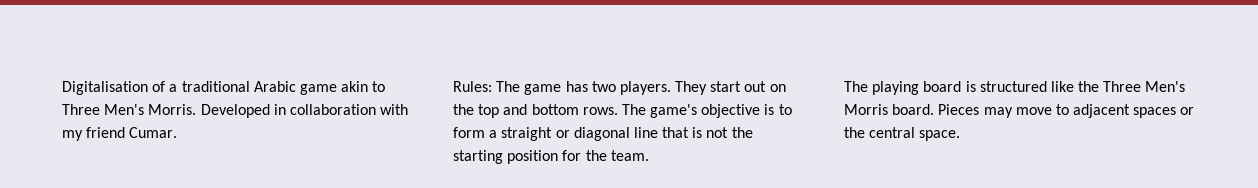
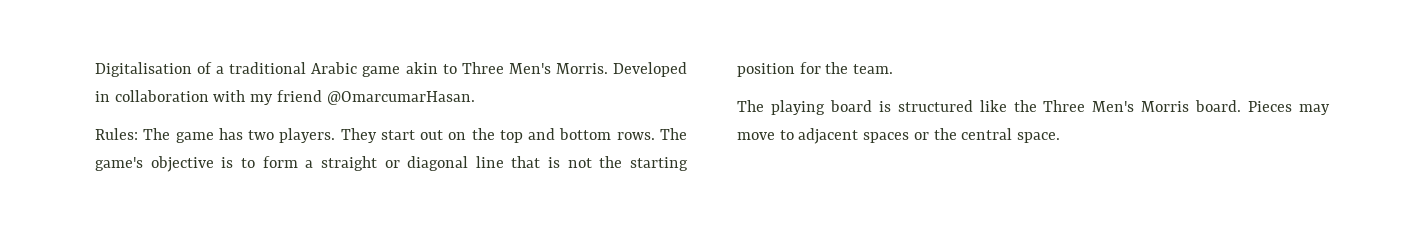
- Developed in collaboration with my friend Cumar.
+ Developed in collaboration with my friend @OmarcumarHasan.

